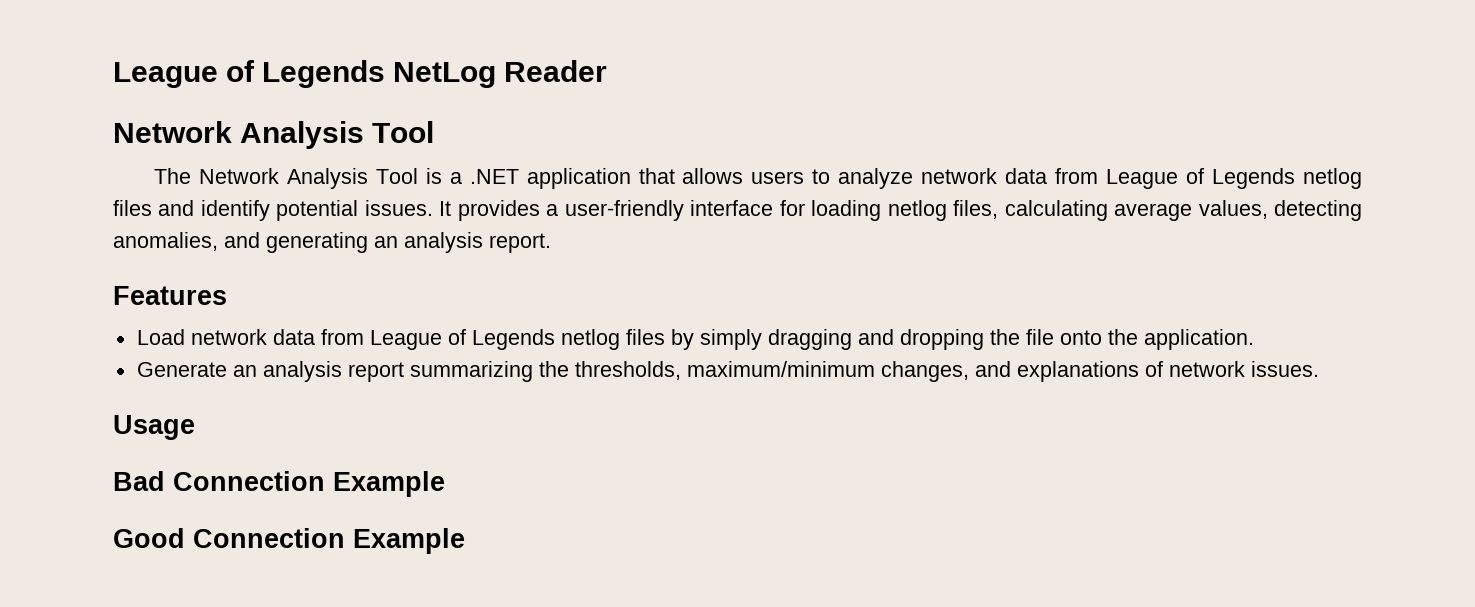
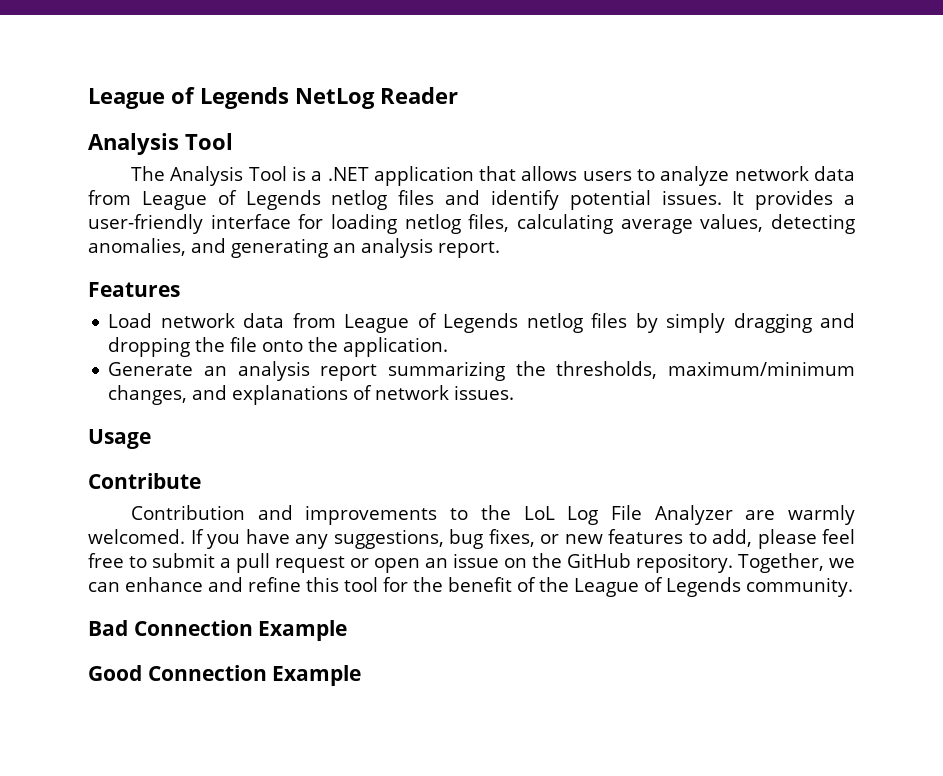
  League of Legends NetLog Reader
- Network Analysis Tool
+ Analysis Tool
- The Network Analysis Tool is a .NET application that allows users to analyze network data from League of Legends netlog files and identify potential issues.
+ The Analysis Tool is a .NET application that allows users to analyze network data from League of Legends netlog files and identify potential issues.
+ Contribute
+ Contribution and improvements to the LoL Log File Analyzer are warmly welcomed. If you have any suggestions, bug fixes, or new features to add, please feel free to submit a pull request or open an issue on the GitHub repository. Together, we can enhance and refine this tool for the benefit of the League of Legends community.

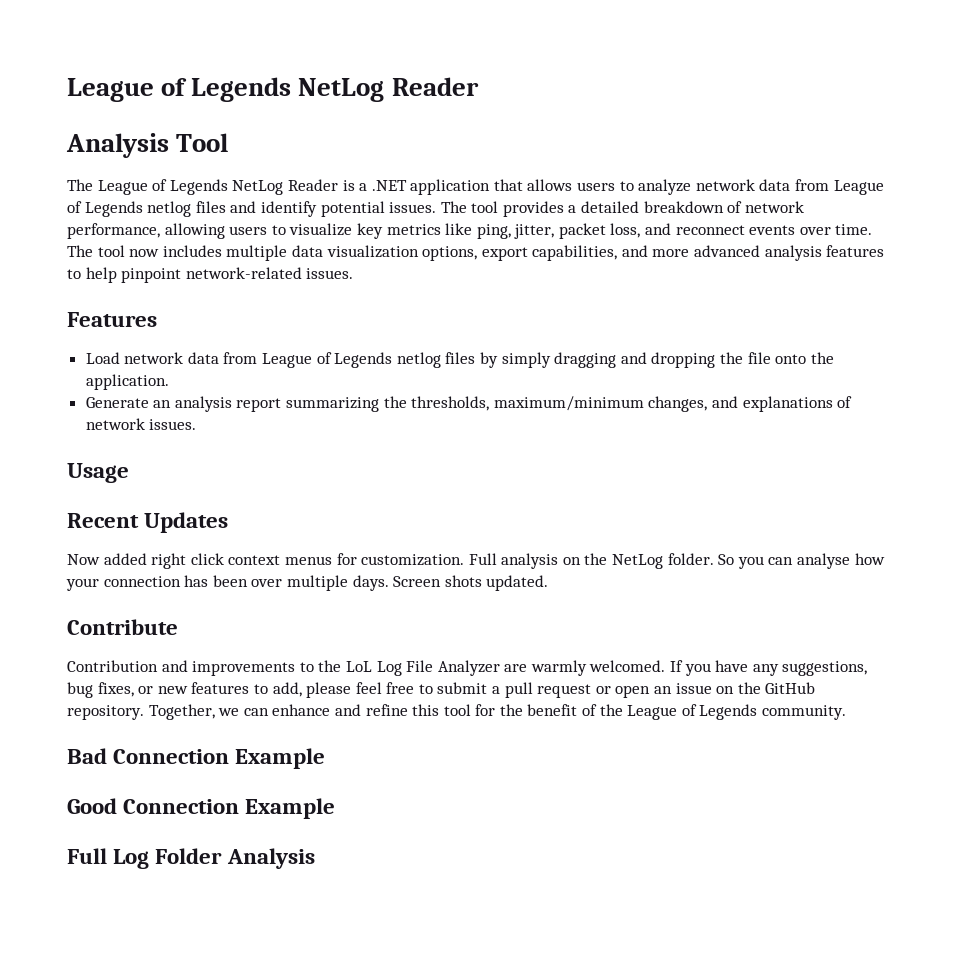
- The Analysis Tool is a .NET application that allows users to analyze network data from League of Legends netlog files and identify potential issues.
+ The League of Legends NetLog Reader is a .NET application that allows users to analyze network data from League of Legends netlog files and identify potential issues.
- It provides a user-friendly interface for loading netlog files, calculating average values, detecting anomalies, and generating an analysis report.
+ The tool provides a detailed breakdown of network performance, allowing users to visualize key metrics like ping, jitter, packet loss, and reconnect events over time. The tool now includes multiple data visualization options, export capabilities, and more advanced analysis features to help pinpoint network-related issues.
+ Recent Updates
+ Now added right click context menus for customization. Full analysis on the NetLog folder. So you can analyse how your connection has been over multiple days. Screen shots updated.
+ Full Log Folder Analysis

